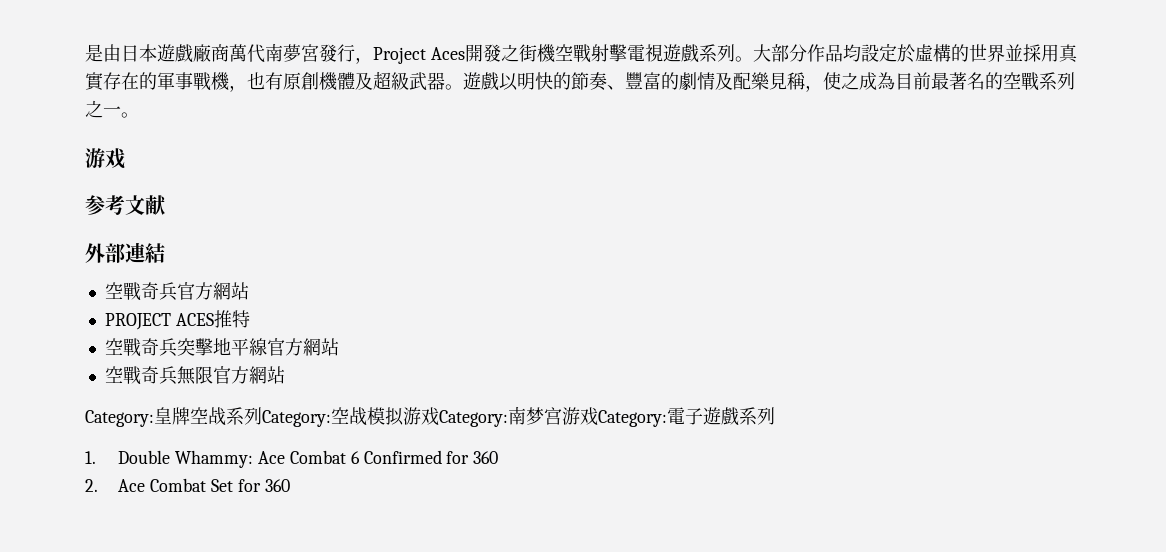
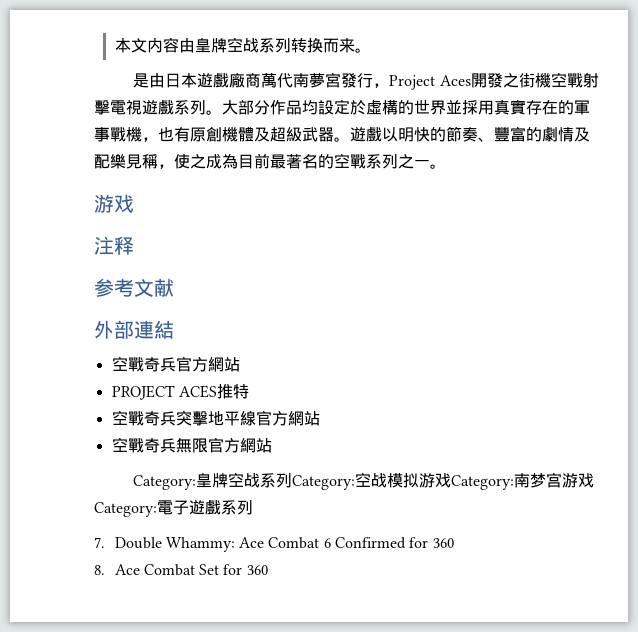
+ 本文内容由皇牌空战系列转换而来。
+ 注释
- 1. Double Whammy: Ace Combat 6 Confirmed for 360
+ 7. Double Whammy: Ace Combat 6 Confirmed for 360
- 2. Ace Combat Set for 360
+ 8. Ace Combat Set for 360

